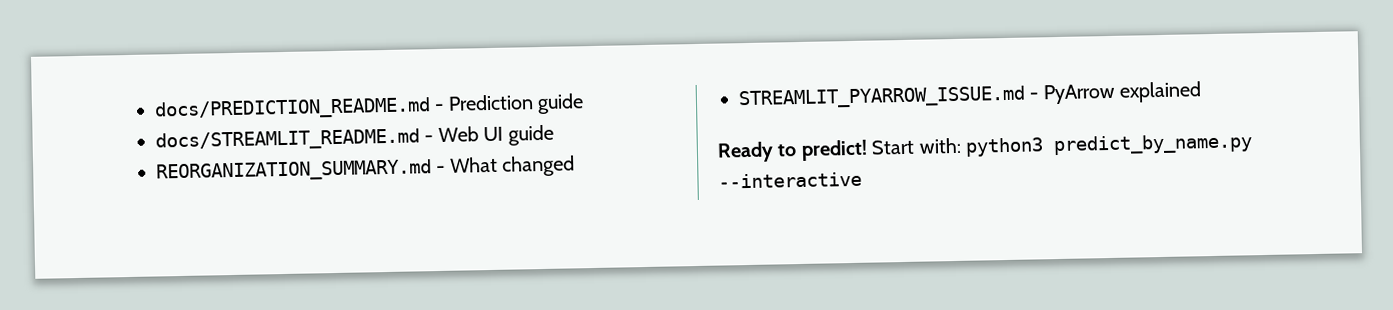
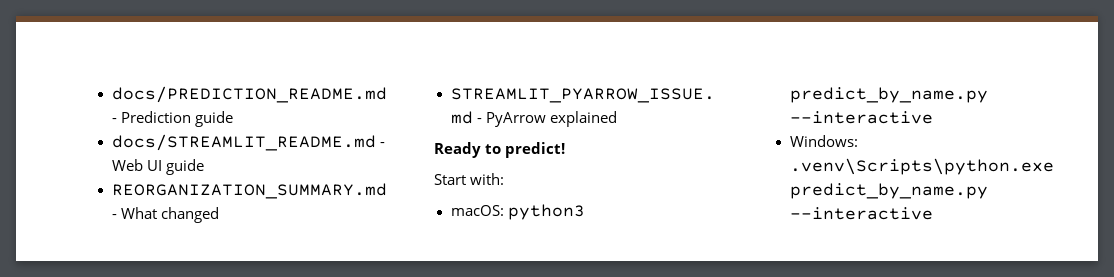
- Ready to predict! Start with: python3 predict_by_name.py --interactive
+ Ready to predict!
+ Start with:
+ macOS: python3 predict_by_name.py --interactive
+ Windows: .venv\Scripts\python.exe predict_by_name.py --interactive

